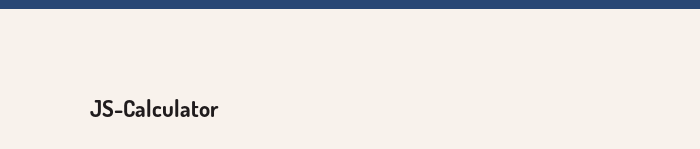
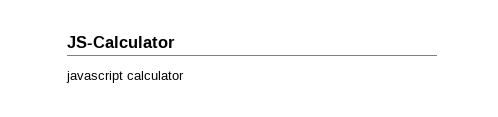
+ javascript calculator

